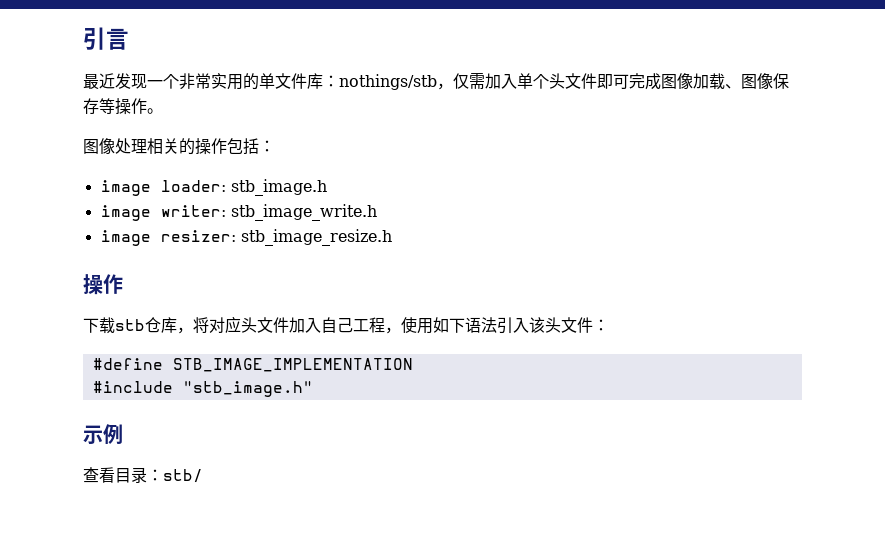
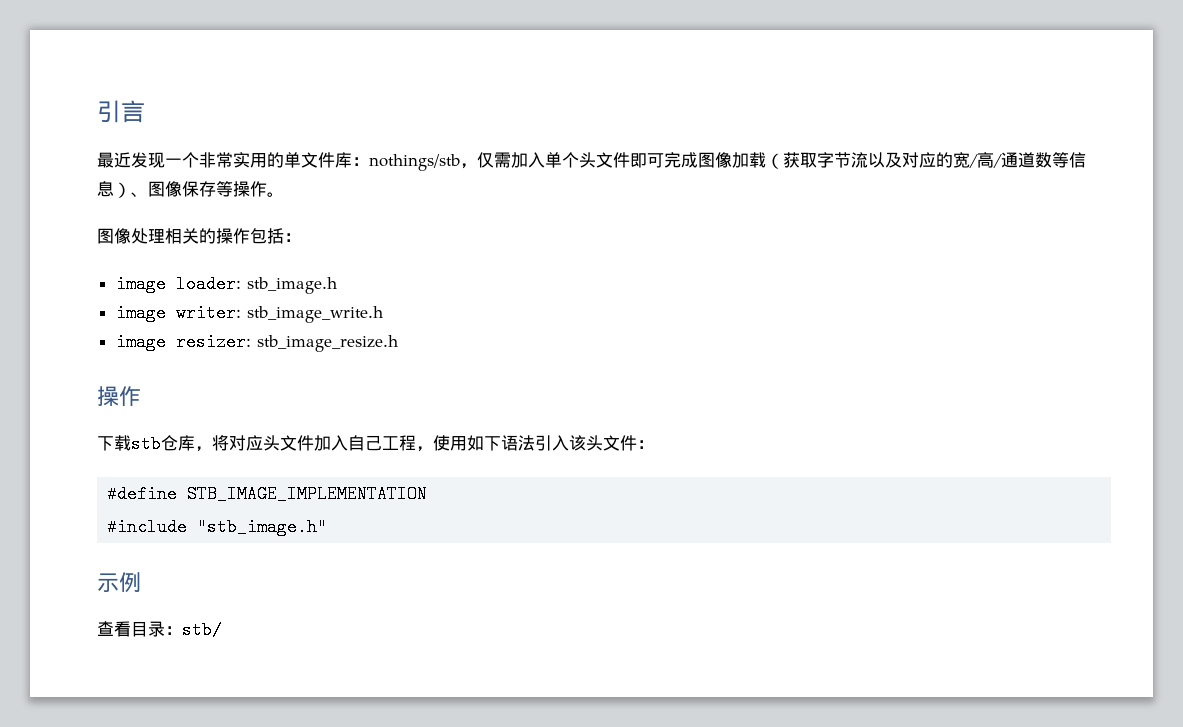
- 最近发现一个非常实用的单文件库：nothings/stb，仅需加入单个头文件即可完成图像加载、图像保存等操作。
+ 最近发现一个非常实用的单文件库：nothings/stb，仅需加入单个头文件即可完成图像加载（获取字节流以及对应的宽/高/通道数等信息）、图像保存等操作。

